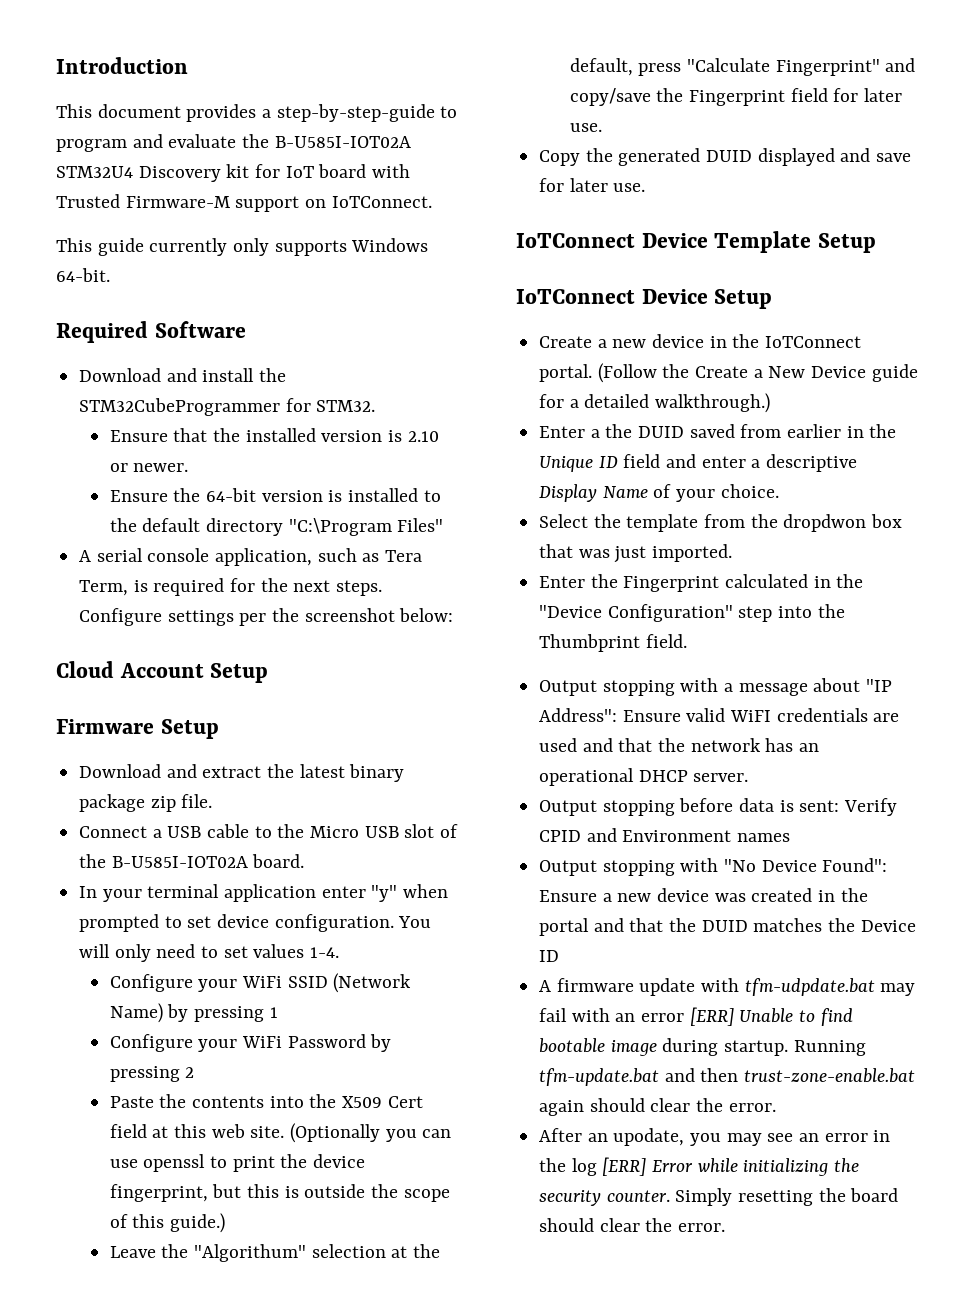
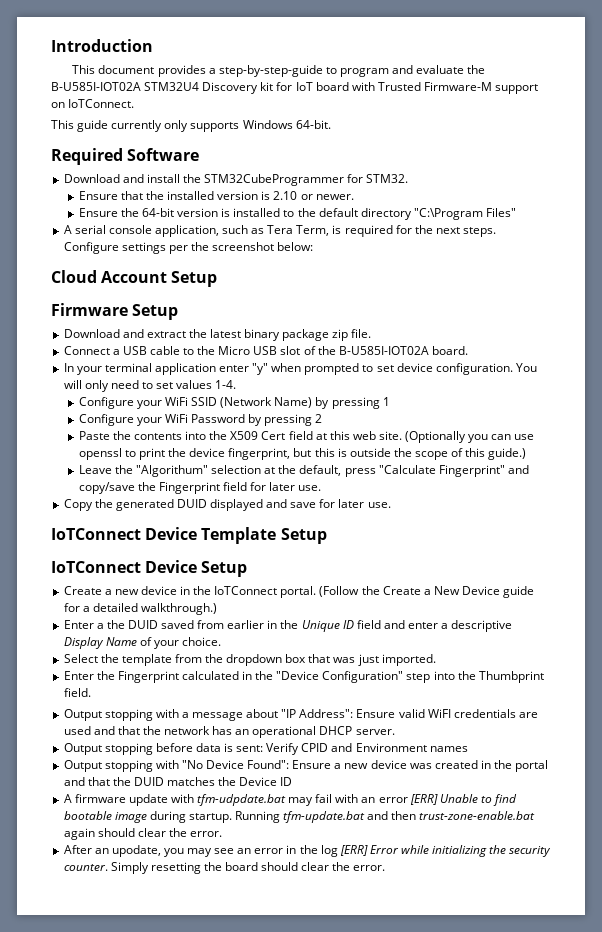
- Select the template from the dropdwon box that was just imported.
+ Select the template from the dropdown box that was just imported.

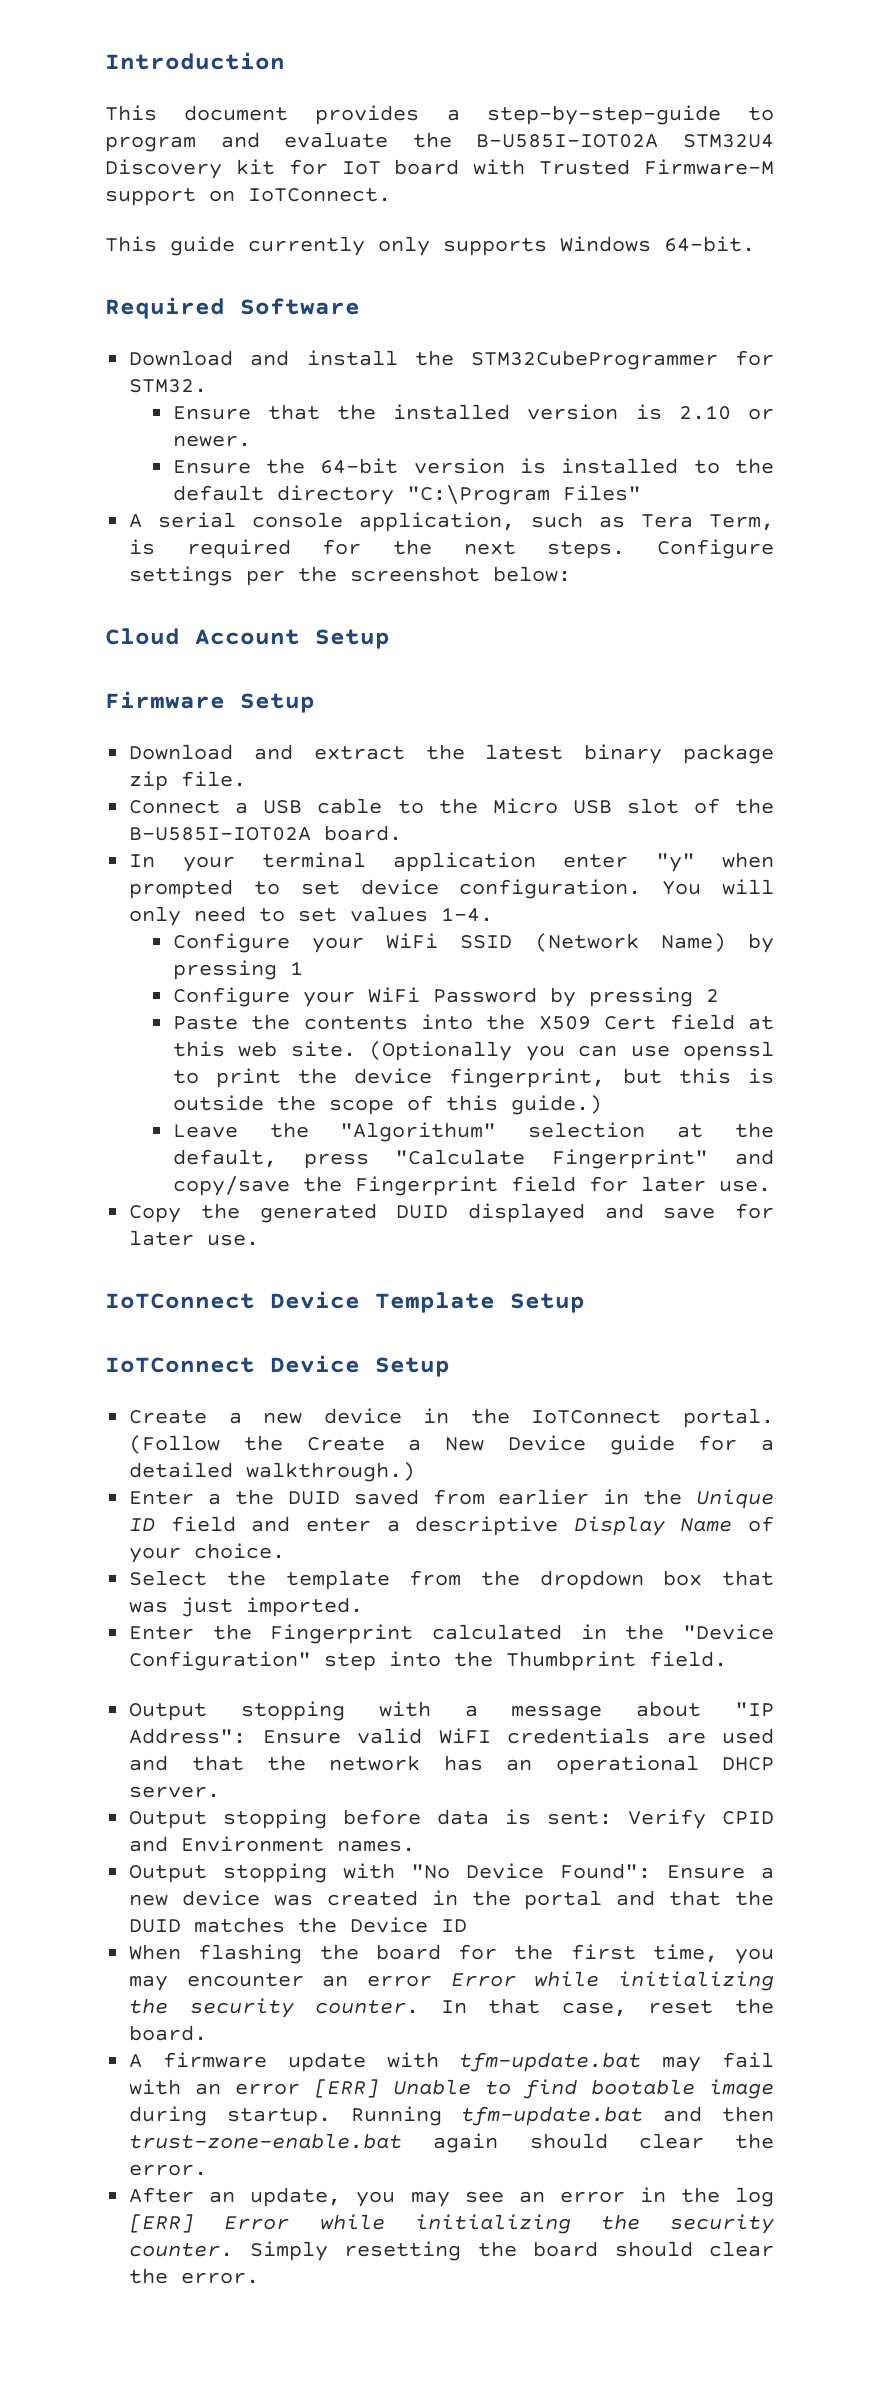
- Output stopping before data is sent: Verify CPID and Environment names
+ Output stopping before data is sent: Verify CPID and Environment names.
+ When flashing the board for the first time, you may encounter an error Error while initializing the security counter. In that case, reset the board.
- A firmware update with tfm-udpdate.bat may fail with an error [ERR] Unable to find bootable image during startup.
+ A firmware update with tfm-update.bat may fail with an error [ERR] Unable to find bootable image during startup.
- After an upodate, you may see an error in the log [ERR] Error while initializing the security counter.
+ After an update, you may see an error in the log [ERR] Error while initializing the security counter.

